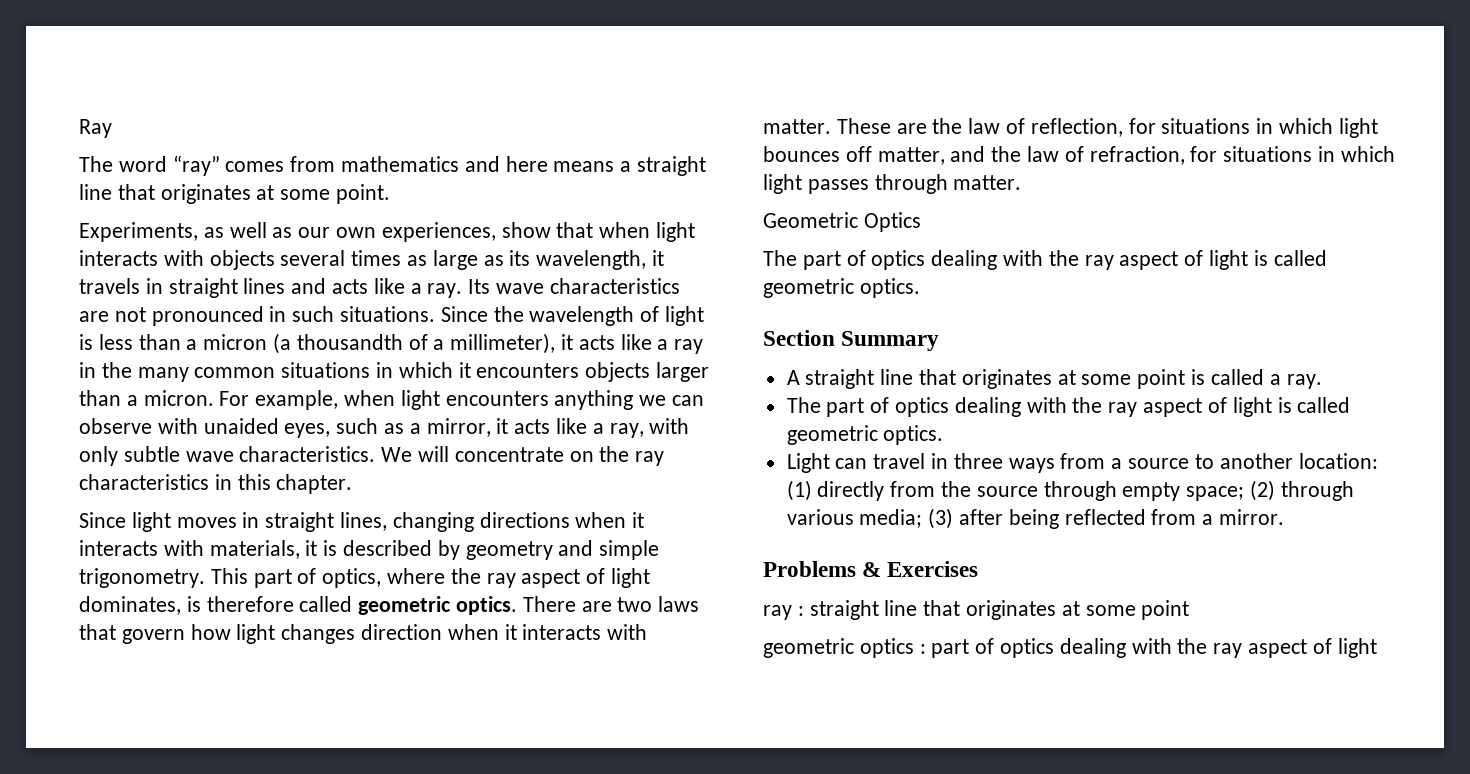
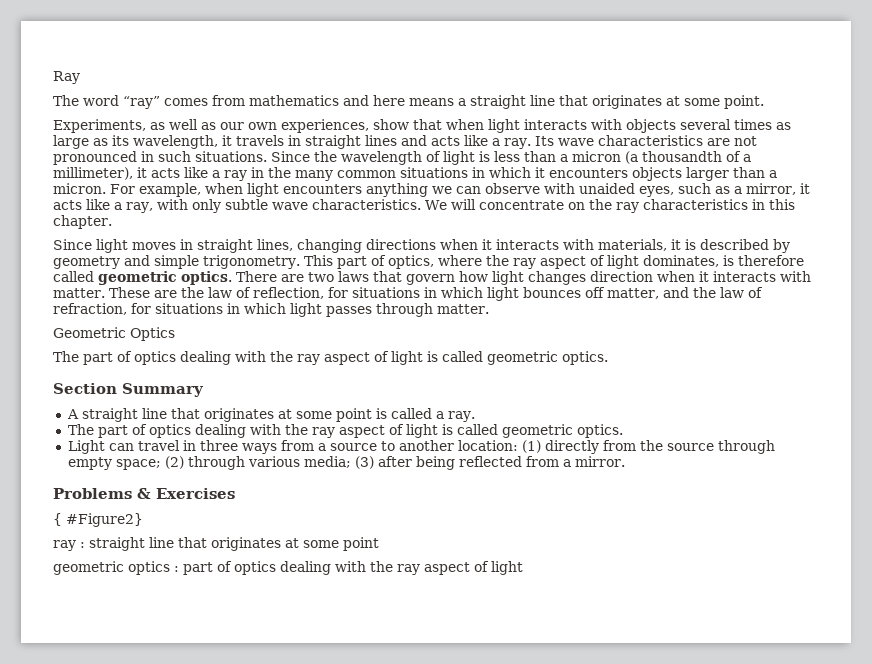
+ { #Figure2}

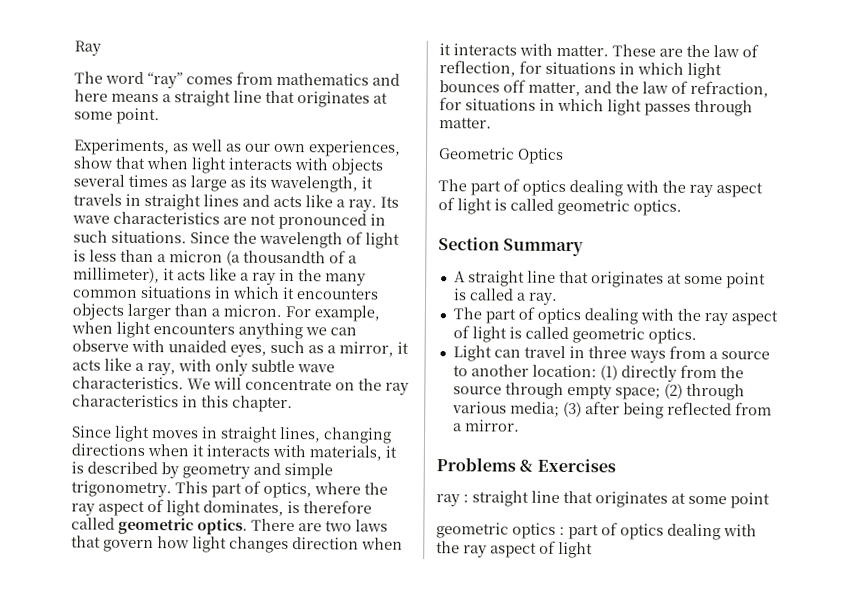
- { #Figure2}

